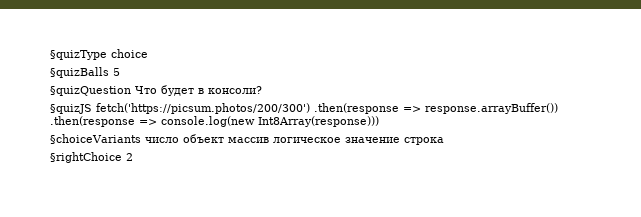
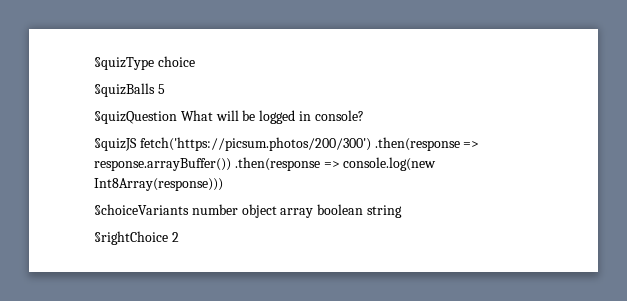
- §quizQuestion Что будет в консоли?
+ §quizQuestion What will be logged in console?
- §choiceVariants число объект массив логическое значение строка
+ §choiceVariants number object array boolean string

